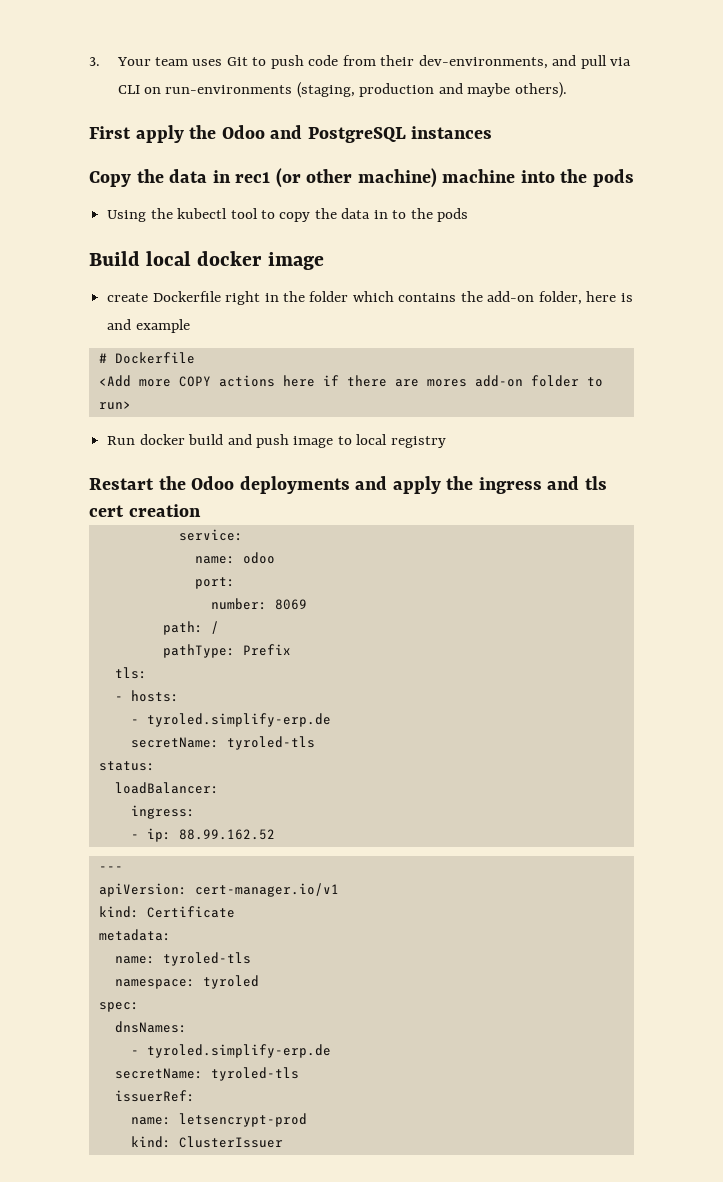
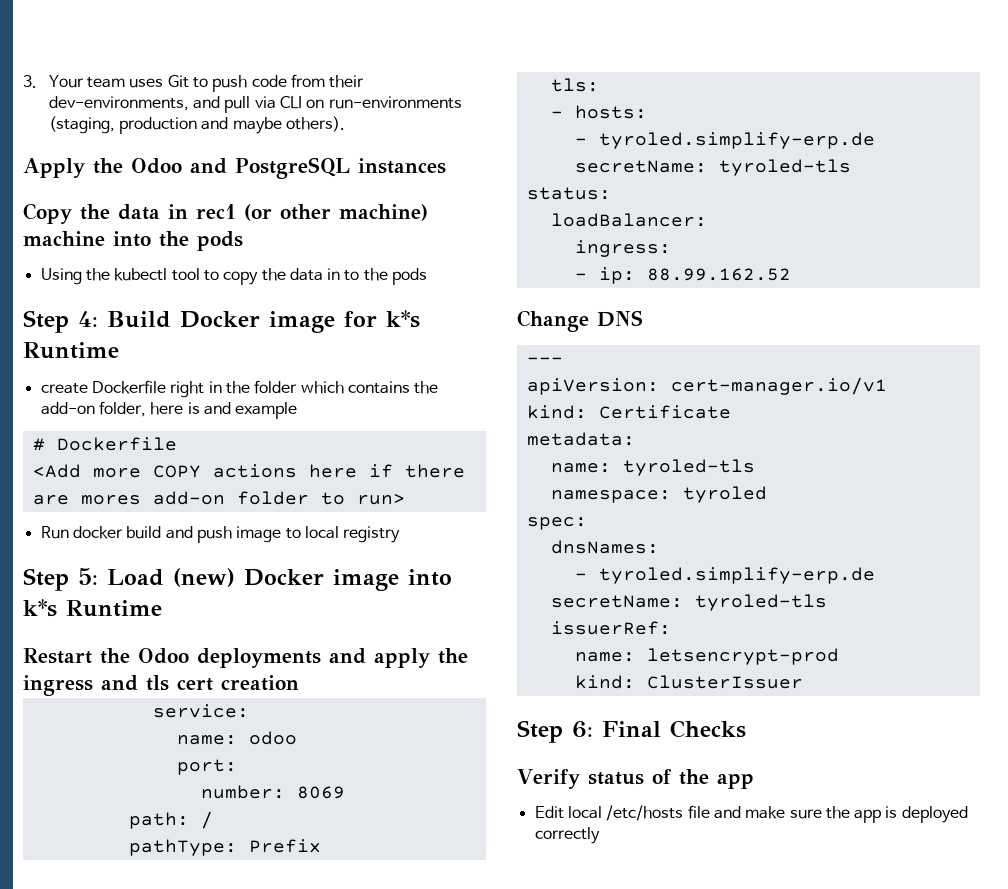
- First apply the Odoo and PostgreSQL instances
+ Apply the Odoo and PostgreSQL instances
- Build local docker image
+ Step 4: Build Docker image for k*s Runtime
+ Step 5: Load (new) Docker image into k*s Runtime
+ Change DNS
+ Step 6: Final Checks
+ Verify status of the app
+ Edit local /etc/hosts file and make sure the app is deployed correctly

